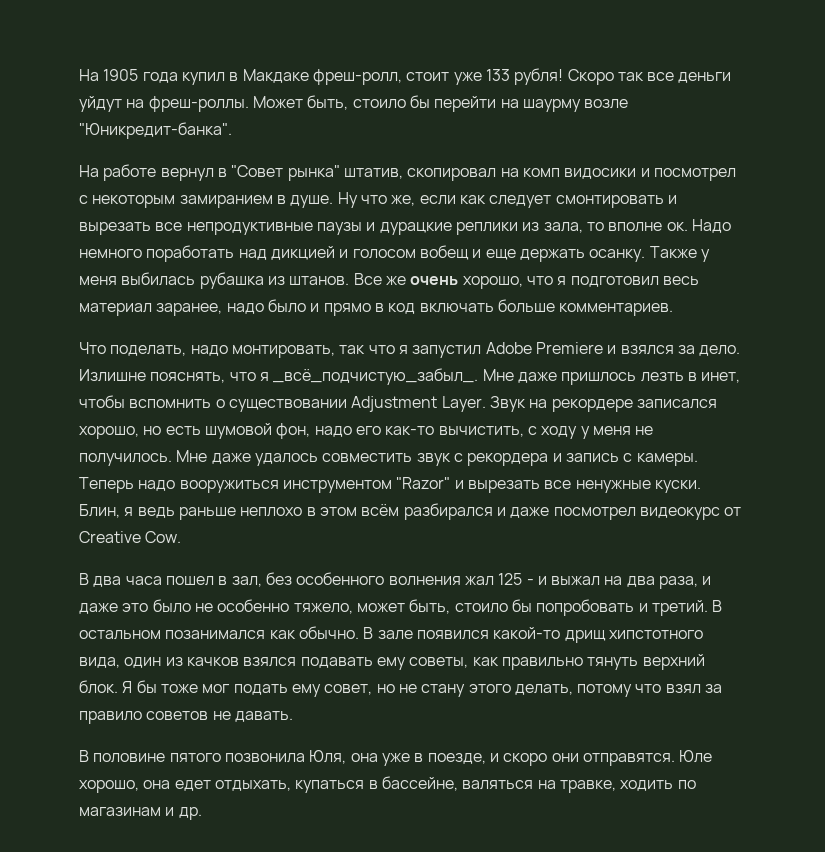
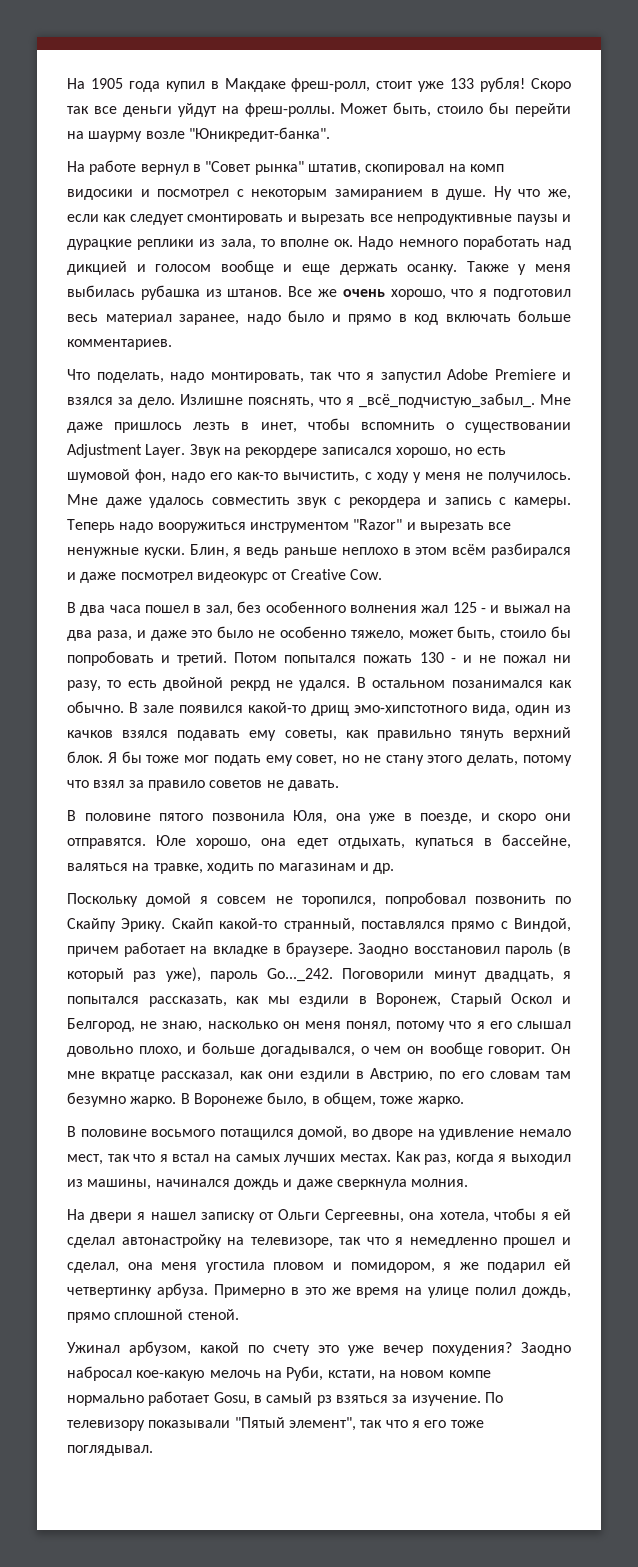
- Надо немного поработать над дикцией и голосом вобещ и еще держать осанку.
+ Надо немного поработать над дикцией и голосом вообще и еще держать осанку.
+ Потом попытался пожать 130 - и не пожал ни разу, то есть двойной рекрд не удался.
- В зале появился какой-то дрищ хипстотного вида, один из качков взялся подавать ему советы, как правильно тянуть верхний блок.
+ В зале появился какой-то дрищ эмо-хипстотного вида, один из качков взялся подавать ему советы, как правильно тянуть верхний блок.
+ Поскольку домой я совсем не торопился, попробовал позвонить по Скайпу Эрику. Скайп какой-то странный, поставлялся прямо с Виндой, причем работает на вкладке в браузере. Заодно восстановил пароль (в который раз уже), пароль Go..._242. Поговорили минут двадцать, я попытался рассказать, как мы ездили в Воронеж, Старый Оскол и Белгород, не знаю, насколько он меня понял, потому что я его слышал довольно плохо, и больше догадывался, о чем он вообще говорит. Он мне вкратце рассказал, как они ездили в Австрию, по его словам там безумно жарко. В Воронеже было, в общем, тоже жарко.
+ В половине восьмого потащился домой, во дворе на удивление немало мест, так что я встал на самых лучших местах. Как раз, когда я выходил из машины, начинался дождь и даже сверкнула молния.
+ На двери я нашел записку от Ольги Сергеевны, она хотела, чтобы я ей сделал автонастройку на телевизоре, так что я немедленно прошел и сделал, она меня угостила пловом и помидором, я же подарил ей четвертинку арбуза. Примерно в это же время на улице полил дождь, прямо сплошной стеной.
+ Ужинал арбузом, какой по счету это уже вечер похудения? Заодно набросал кое-какую мелочь на Руби, кстати, на новом компе нормально работает Gosu, в самый рз взяться за изучение. По телевизору показывали "Пятый элемент", так что я его тоже поглядывал.

